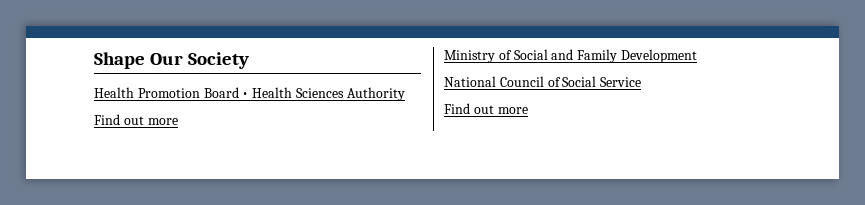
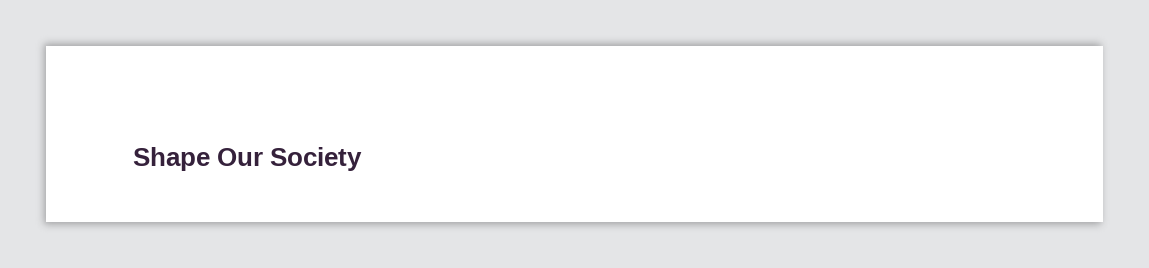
- Health Promotion Board • Health Sciences Authority
- Find out more
- Ministry of Social and Family Development
- National Council of Social Service
- Find out more

